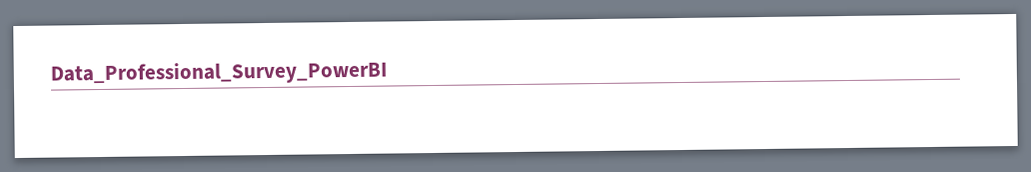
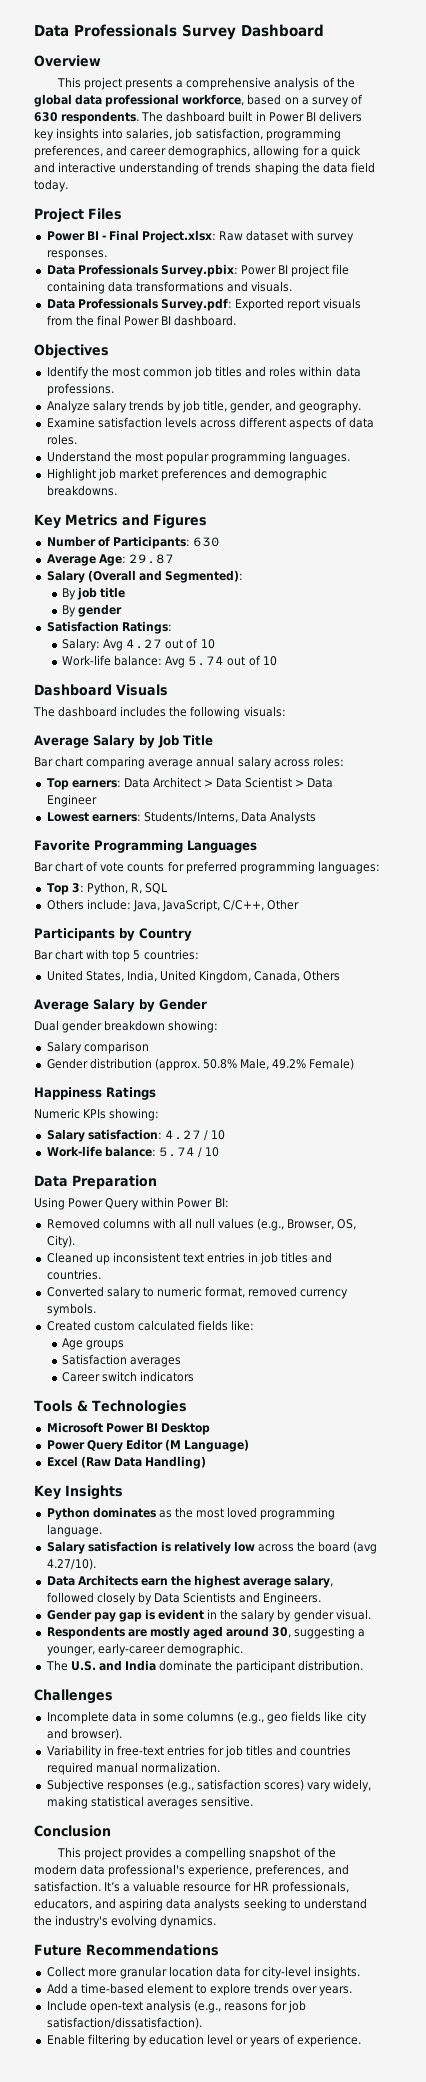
- Data_Professional_Survey_PowerBI
+ Data Professionals Survey Dashboard
+ Overview
+ This project presents a comprehensive analysis of the global data professional workforce, based on a survey of 630 respondents. The dashboard built in Power BI delivers key insights into salaries, job satisfaction, programming preferences, and career demographics, allowing for a quick and interactive understanding of trends shaping the data field today.
+ Project Files
+ Power BI - Final Project.xlsx: Raw dataset with survey responses.
+ Data Professionals Survey.pbix: Power BI project file containing data transformations and visuals.
+ Data Professionals Survey.pdf: Exported report visuals from the final Power BI dashboard.
+ Objectives
+ Identify the most common job titles and roles within data professions.
+ Analyze salary trends by job title, gender, and geography.
+ Examine satisfaction levels across different aspects of data roles.
+ Understand the most popular programming languages.
+ Highlight job market preferences and demographic breakdowns.
+ Key Metrics and Figures
+ Number of Participants: 630
+ Average Age: 29.87
+ Salary (Overall and Segmented):
+ By job title
+ By gender
+ Satisfaction Ratings:
+ Salary: Avg 4.27 out of 10
+ Work-life balance: Avg 5.74 out of 10
+ Dashboard Visuals
+ The dashboard includes the following visuals:
+ Average Salary by Job Title
+ Bar chart comparing average annual salary across roles:
+ Top earners: Data Architect > Data Scientist > Data Engineer
+ Lowest earners: Students/Interns, Data Analysts
+ Favorite Programming Languages
+ Bar chart of vote counts for preferred programming languages:
+ Top 3: Python, R, SQL
+ Others include: Java, JavaScript, C/C++, Other
+ Participants by Country
+ Bar chart with top 5 countries:
+ United States, India, United Kingdom, Canada, Others
+ Average Salary by Gender
+ Dual gender breakdown showing:
+ Salary comparison
+ Gender distribution (approx. 50.8% Male, 49.2% Female)
+ Happiness Ratings
+ Numeric KPIs showing:
+ Salary satisfaction: 4.27 / 10
+ Work-life balance: 5.74 / 10
+ Data Preparation
+ Using Power Query within Power BI:
+ Removed columns with all null values (e.g., Browser, OS, City).
+ Cleaned up inconsistent text entries in job titles and countries.
+ Converted salary to numeric format, removed currency symbols.
+ Created custom calculated fields like:
+ Age groups
+ Satisfaction averages
+ Career switch indicators
+ Tools & Technologies
+ Microsoft Power BI Desktop
+ Power Query Editor (M Language)
+ Excel (Raw Data Handling)
+ Key Insights
+ Python dominates as the most loved programming language.
+ Salary satisfaction is relatively low across the board (avg 4.27/10).
+ Data Architects earn the highest average salary, followed closely by Data Scientists and Engineers.
+ Gender pay gap is evident in the salary by gender visual.
+ Respondents are mostly aged around 30, suggesting a younger, early-career demographic.
+ The U.S. and India dominate the participant distribution.
+ Challenges
+ Incomplete data in some columns (e.g., geo fields like city and browser).
+ Variability in free-text entries for job titles and countries required manual normalization.
+ Subjective responses (e.g., satisfaction scores) vary widely, making statistical averages sensitive.
+ Conclusion
+ This project provides a compelling snapshot of the modern data professional's experience, preferences, and satisfaction. It’s a valuable resource for HR professionals, educators, and aspiring data analysts seeking to understand the industry's evolving dynamics.
+ Future Recommendations
+ Collect more granular location data for city-level insights.
+ Add a time-based element to explore trends over years.
+ Include open-text analysis (e.g., reasons for job satisfaction/dissatisfaction).
+ Enable filtering by education level or years of experience.

